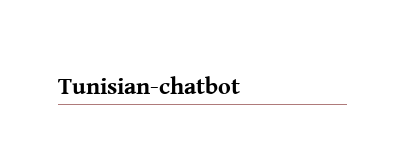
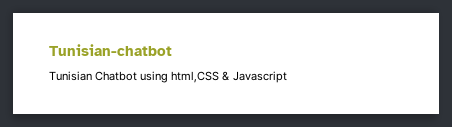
+ Tunisian Chatbot using html,CSS & Javascript

